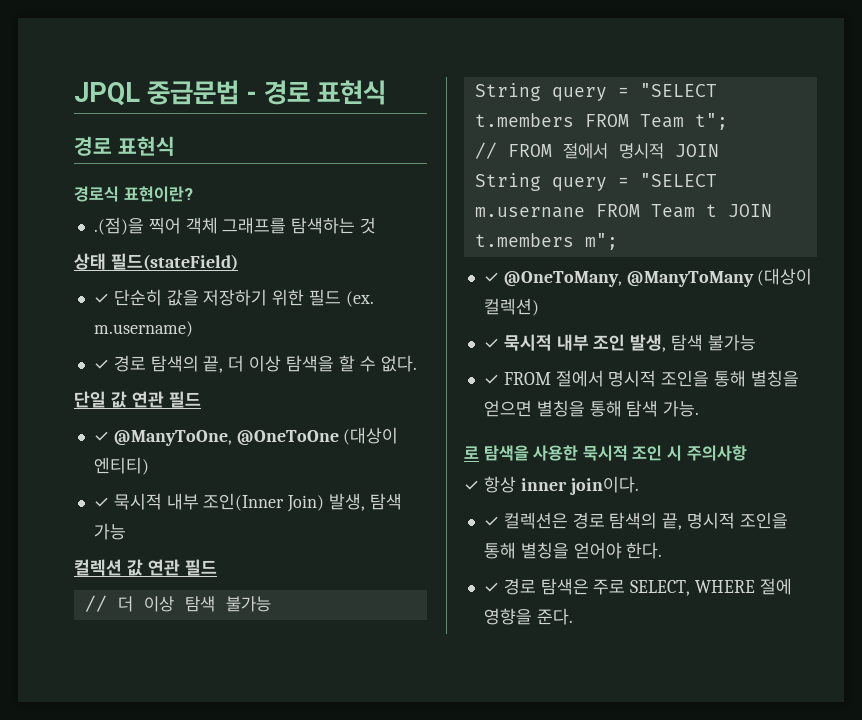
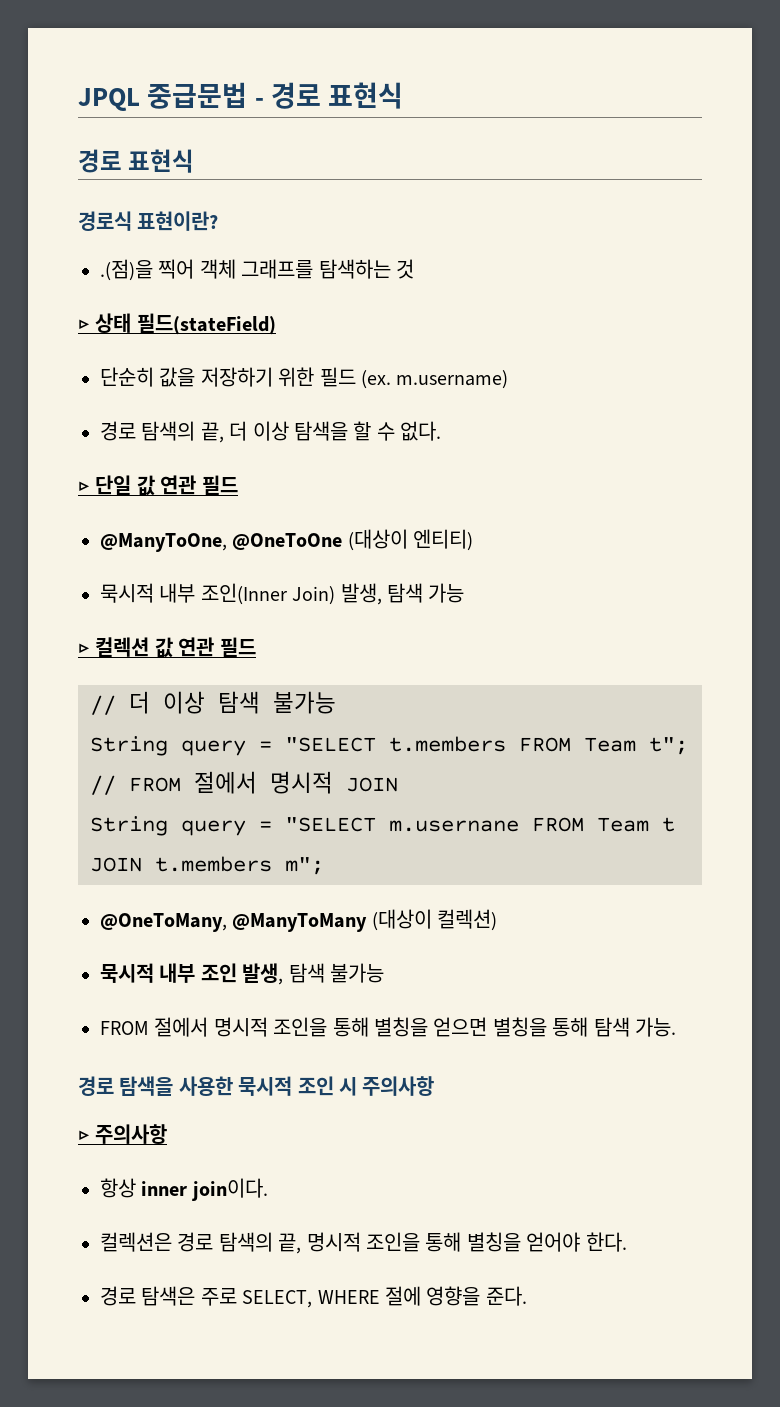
- 상태 필드(stateField)
+ ▷ 상태 필드(stateField)
- ✓ 단순히 값을 저장하기 위한 필드 (ex. m.username)
+ 단순히 값을 저장하기 위한 필드 (ex. m.username)
- ✓ 경로 탐색의 끝, 더 이상 탐색을 할 수 없다.
+ 경로 탐색의 끝, 더 이상 탐색을 할 수 없다.
- 단일 값 연관 필드
+ ▷ 단일 값 연관 필드
- ✓ @ManyToOne, @OneToOne (대상이 엔티티)
+ @ManyToOne, @OneToOne (대상이 엔티티)
- ✓ 묵시적 내부 조인(Inner Join) 발생, 탐색 가능
+ 묵시적 내부 조인(Inner Join) 발생, 탐색 가능
- 컬렉션 값 연관 필드
+ ▷ 컬렉션 값 연관 필드
- ✓ @OneToMany, @ManyToMany (대상이 컬렉션)
+ @OneToMany, @ManyToMany (대상이 컬렉션)
- ✓ 묵시적 내부 조인 발생, 탐색 불가능
+ 묵시적 내부 조인 발생, 탐색 불가능
- ✓ FROM 절에서 명시적 조인을 통해 별칭을 얻으면 별칭을 통해 탐색 가능.
+ FROM 절에서 명시적 조인을 통해 별칭을 얻으면 별칭을 통해 탐색 가능.
- 로 탐색을 사용한 묵시적 조인 시 주의사항
+ 경로 탐색을 사용한 묵시적 조인 시 주의사항
- ✓ 항상 inner join이다.
+ ▷ 주의사항
+ 항상 inner join이다.
- ✓ 컬렉션은 경로 탐색의 끝, 명시적 조인을 통해 별칭을 얻어야 한다.
+ 컬렉션은 경로 탐색의 끝, 명시적 조인을 통해 별칭을 얻어야 한다.
- ✓ 경로 탐색은 주로 SELECT, WHERE 절에 영향을 준다.
+ 경로 탐색은 주로 SELECT, WHERE 절에 영향을 준다.

